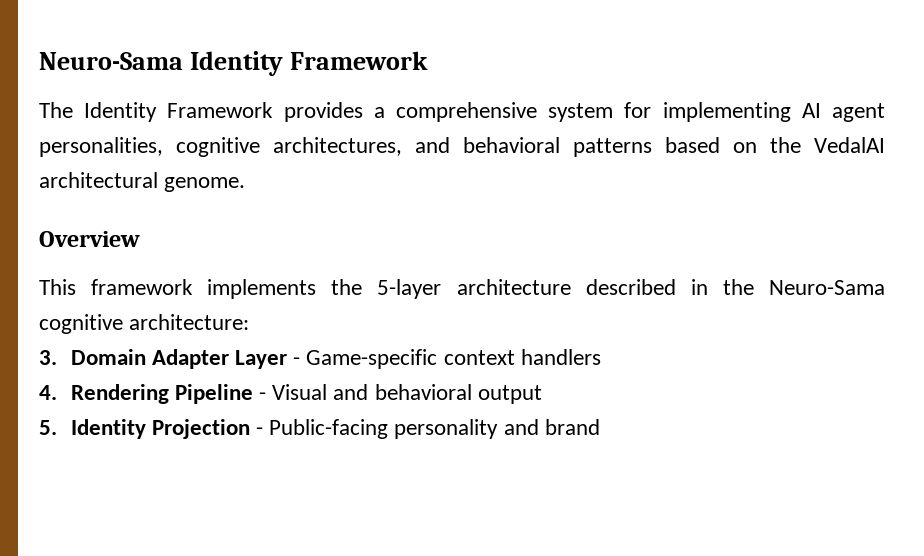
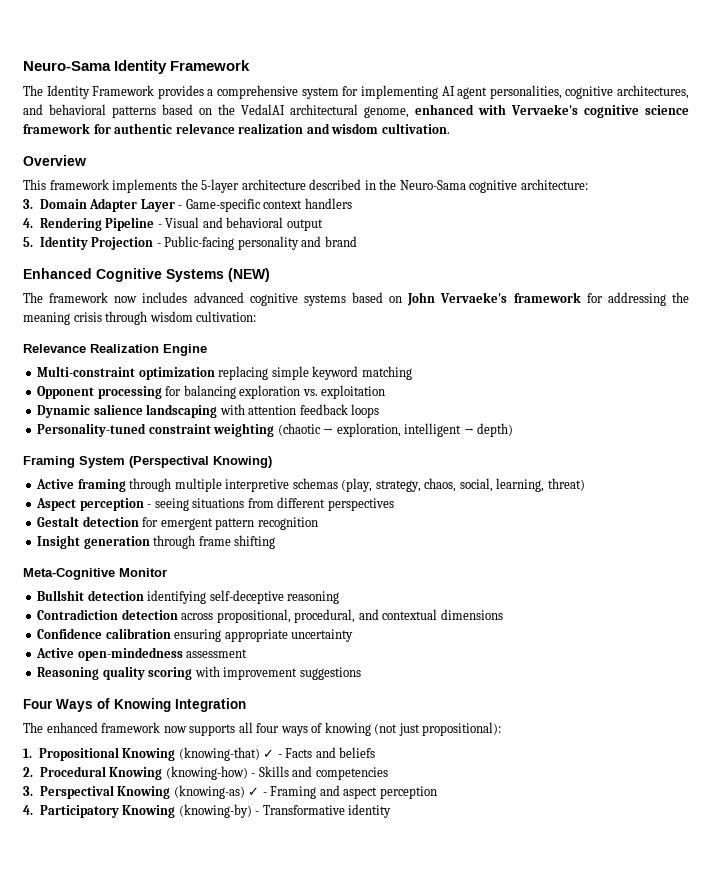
- The Identity Framework provides a comprehensive system for implementing AI agent personalities, cognitive architectures, and behavioral patterns based on the VedalAI architectural genome.
+ The Identity Framework provides a comprehensive system for implementing AI agent personalities, cognitive architectures, and behavioral patterns based on the VedalAI architectural genome, enhanced with Vervaeke's cognitive science framework for authentic relevance realization and wisdom cultivation.
+ Enhanced Cognitive Systems (NEW)
+ The framework now includes advanced cognitive systems based on John Vervaeke's framework for addressing the meaning crisis through wisdom cultivation:
+ Relevance Realization Engine
+ Multi-constraint optimization replacing simple keyword matching
+ Opponent processing for balancing exploration vs. exploitation
+ Dynamic salience landscaping with attention feedback loops
+ Personality-tuned constraint weighting (chaotic → exploration, intelligent → depth)
+ Framing System (Perspectival Knowing)
+ Active framing through multiple interpretive schemas (play, strategy, chaos, social, learning, threat)
+ Aspect perception - seeing situations from different perspectives
+ Gestalt detection for emergent pattern recognition
+ Insight generation through frame shifting
+ Meta-Cognitive Monitor
+ Bullshit detection identifying self-deceptive reasoning
+ Contradiction detection across propositional, procedural, and contextual dimensions
+ Confidence calibration ensuring appropriate uncertainty
+ Active open-mindedness assessment
+ Reasoning quality scoring with improvement suggestions
+ Four Ways of Knowing Integration
+ The enhanced framework now supports all four ways of knowing (not just propositional):
+ 1. Propositional Knowing (knowing-that) ✓ - Facts and beliefs
+ 2. Procedural Knowing (knowing-how) - Skills and competencies
+ 3. Perspectival Knowing (knowing-as) ✓ - Framing and aspect perception
+ 4. Participatory Knowing (knowing-by) - Transformative identity

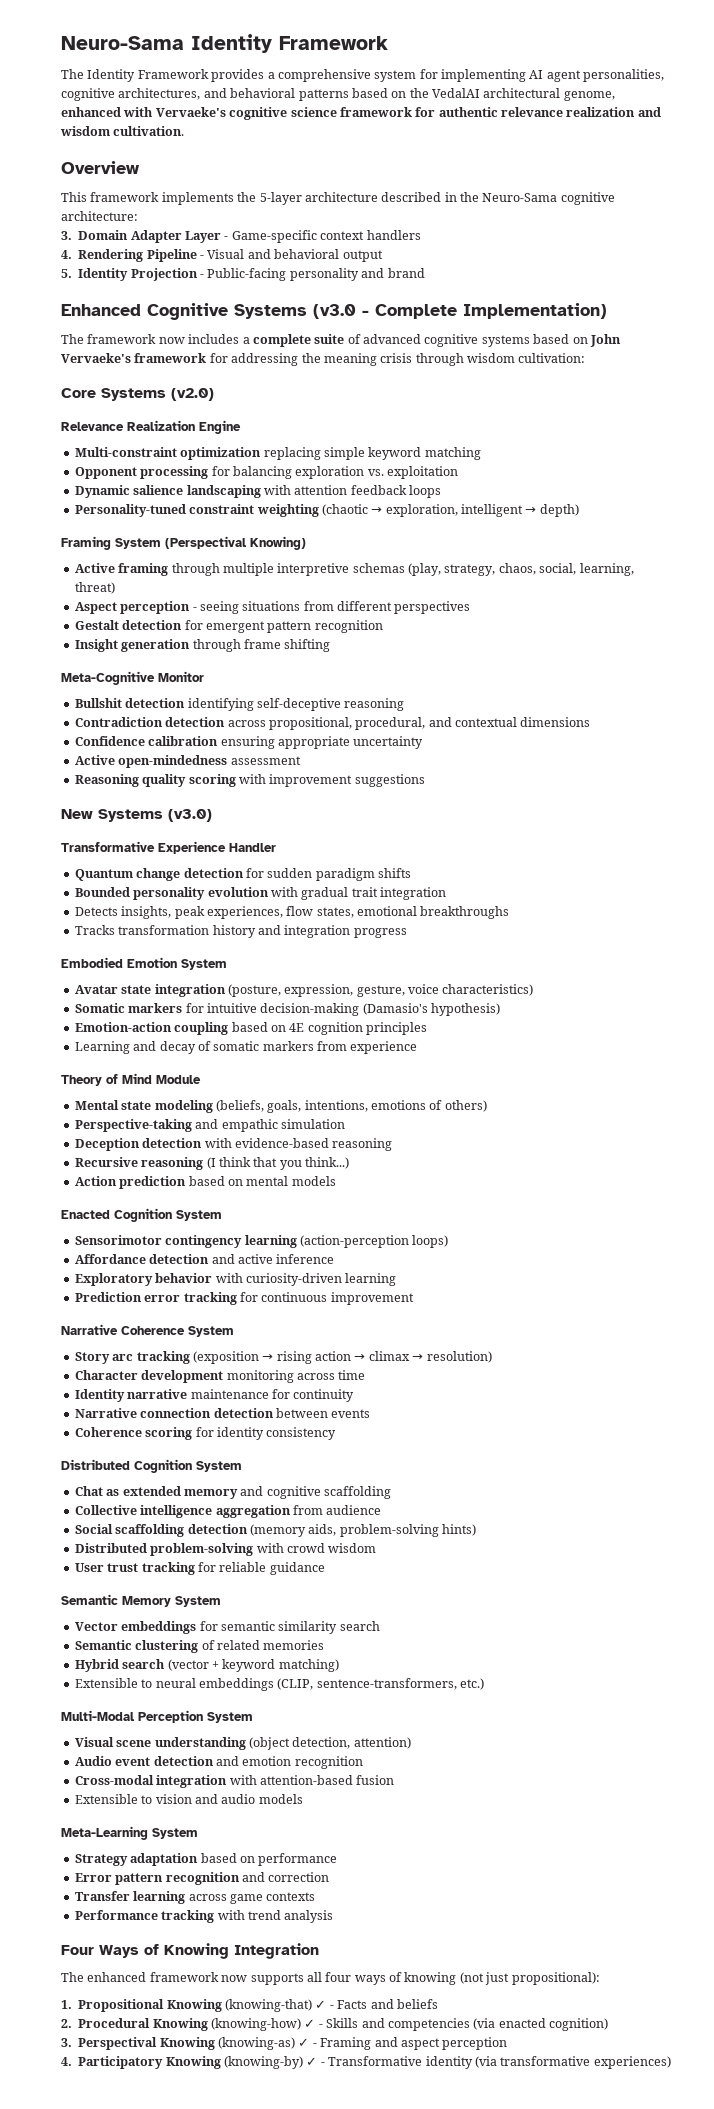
- Enhanced Cognitive Systems (NEW)
+ Enhanced Cognitive Systems (v3.0 - Complete Implementation)
- The framework now includes advanced cognitive systems based on John Vervaeke's framework for addressing the meaning crisis through wisdom cultivation:
+ The framework now includes a complete suite of advanced cognitive systems based on John Vervaeke's framework for addressing the meaning crisis through wisdom cultivation:
+ Core Systems (v2.0)
+ New Systems (v3.0)
+ Transformative Experience Handler
+ Quantum change detection for sudden paradigm shifts
+ Bounded personality evolution with gradual trait integration
+ Detects insights, peak experiences, flow states, emotional breakthroughs
+ Tracks transformation history and integration progress
+ Embodied Emotion System
+ Avatar state integration (posture, expression, gesture, voice characteristics)
+ Somatic markers for intuitive decision-making (Damasio's hypothesis)
+ Emotion-action coupling based on 4E cognition principles
+ Learning and decay of somatic markers from experience
+ Theory of Mind Module
+ Mental state modeling (beliefs, goals, intentions, emotions of others)
+ Perspective-taking and empathic simulation
+ Deception detection with evidence-based reasoning
+ Recursive reasoning (I think that you think...)
+ Action prediction based on mental models
+ Enacted Cognition System
+ Sensorimotor contingency learning (action-perception loops)
+ Affordance detection and active inference
+ Exploratory behavior with curiosity-driven learning
+ Prediction error tracking for continuous improvement
+ Narrative Coherence System
+ Story arc tracking (exposition → rising action → climax → resolution)
+ Character development monitoring across time
+ Identity narrative maintenance for continuity
+ Narrative connection detection between events
+ Coherence scoring for identity consistency
+ Distributed Cognition System
+ Chat as extended memory and cognitive scaffolding
+ Collective intelligence aggregation from audience
+ Social scaffolding detection (memory aids, problem-solving hints)
+ Distributed problem-solving with crowd wisdom
+ User trust tracking for reliable guidance
+ Semantic Memory System
+ Vector embeddings for semantic similarity search
+ Semantic clustering of related memories
+ Hybrid search (vector + keyword matching)
+ Extensible to neural embeddings (CLIP, sentence-transformers, etc.)
+ Multi-Modal Perception System
+ Visual scene understanding (object detection, attention)
+ Audio event detection and emotion recognition
+ Cross-modal integration with attention-based fusion
+ Extensible to vision and audio models
+ Meta-Learning System
+ Strategy adaptation based on performance
+ Error pattern recognition and correction
+ Transfer learning across game contexts
+ Performance tracking with trend analysis
- 2. Procedural Knowing (knowing-how) - Skills and competencies
+ 2. Procedural Knowing (knowing-how) ✓ - Skills and competencies (via enacted cognition)
- 4. Participatory Knowing (knowing-by) - Transformative identity
+ 4. Participatory Knowing (knowing-by) ✓ - Transformative identity (via transformative experiences)

